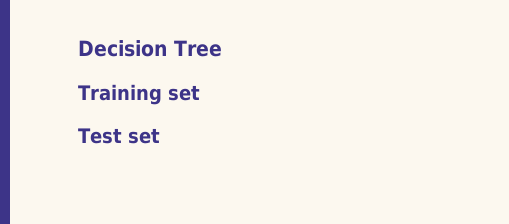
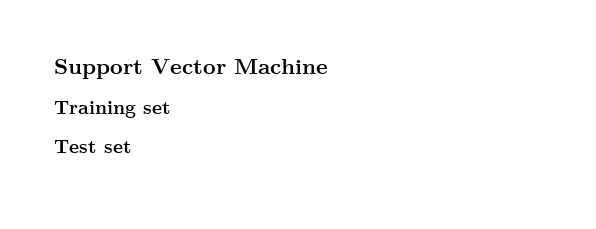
- Decision Tree
+ Support Vector Machine

